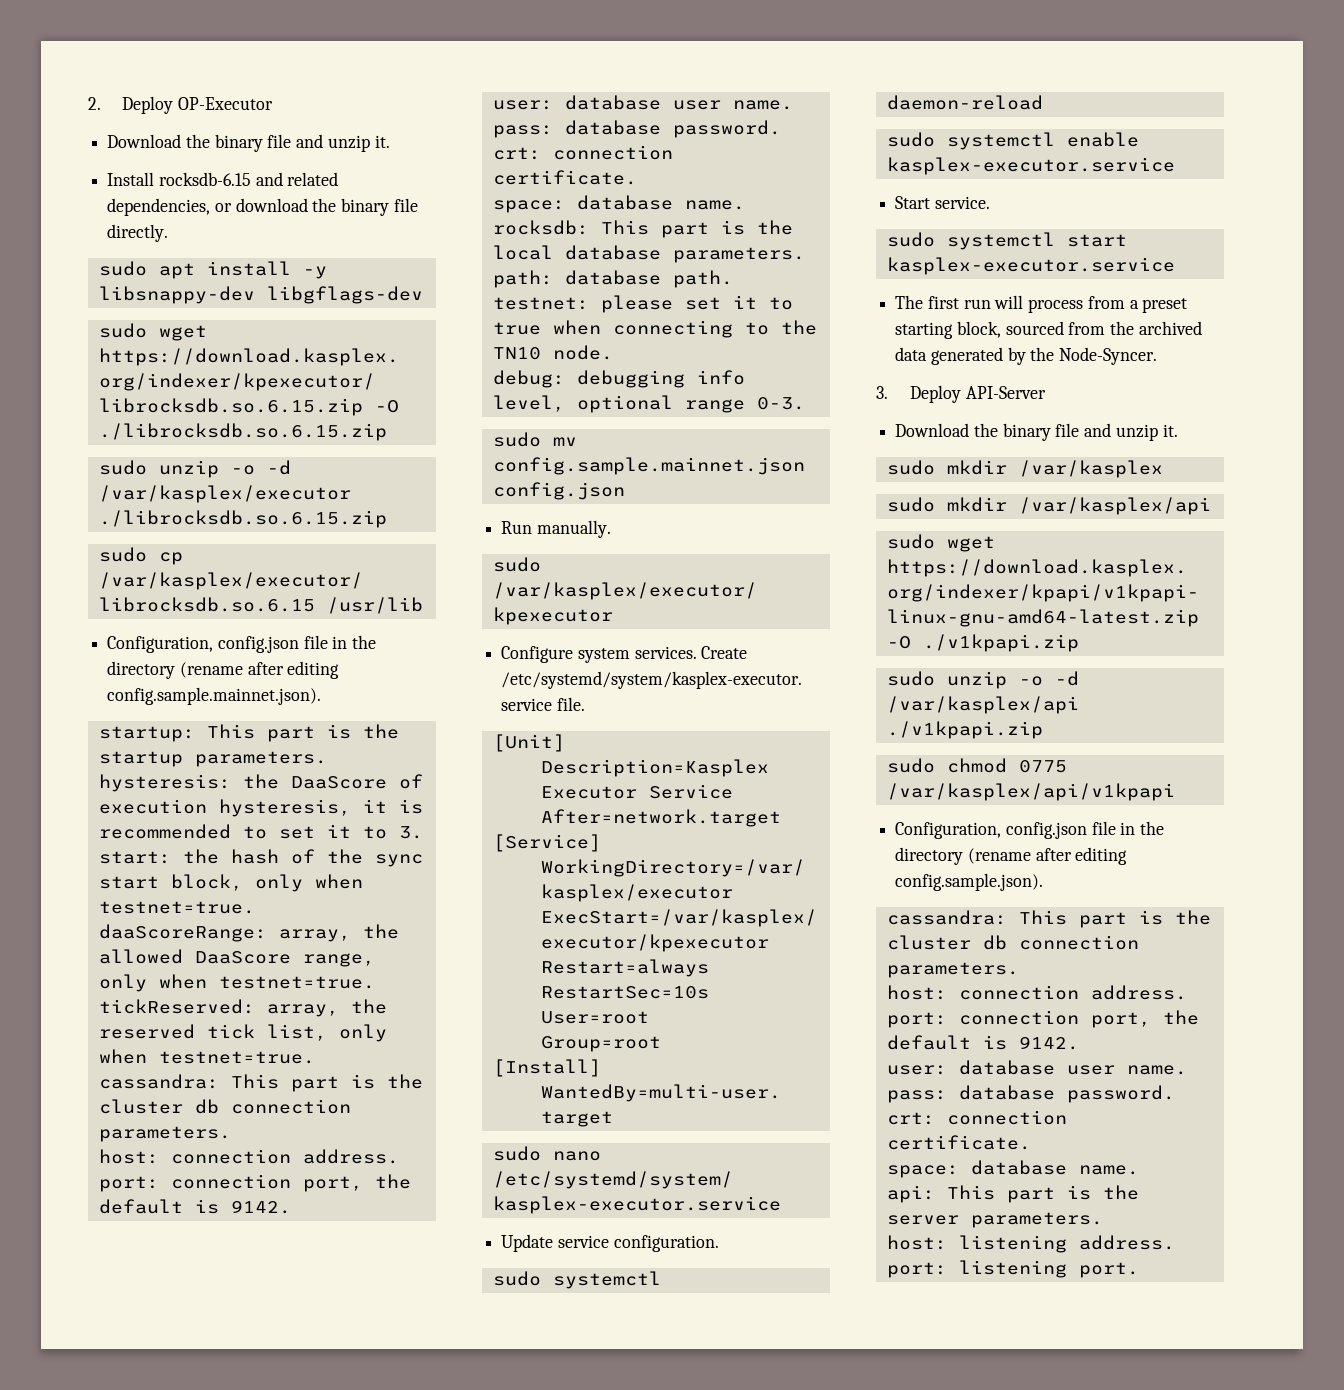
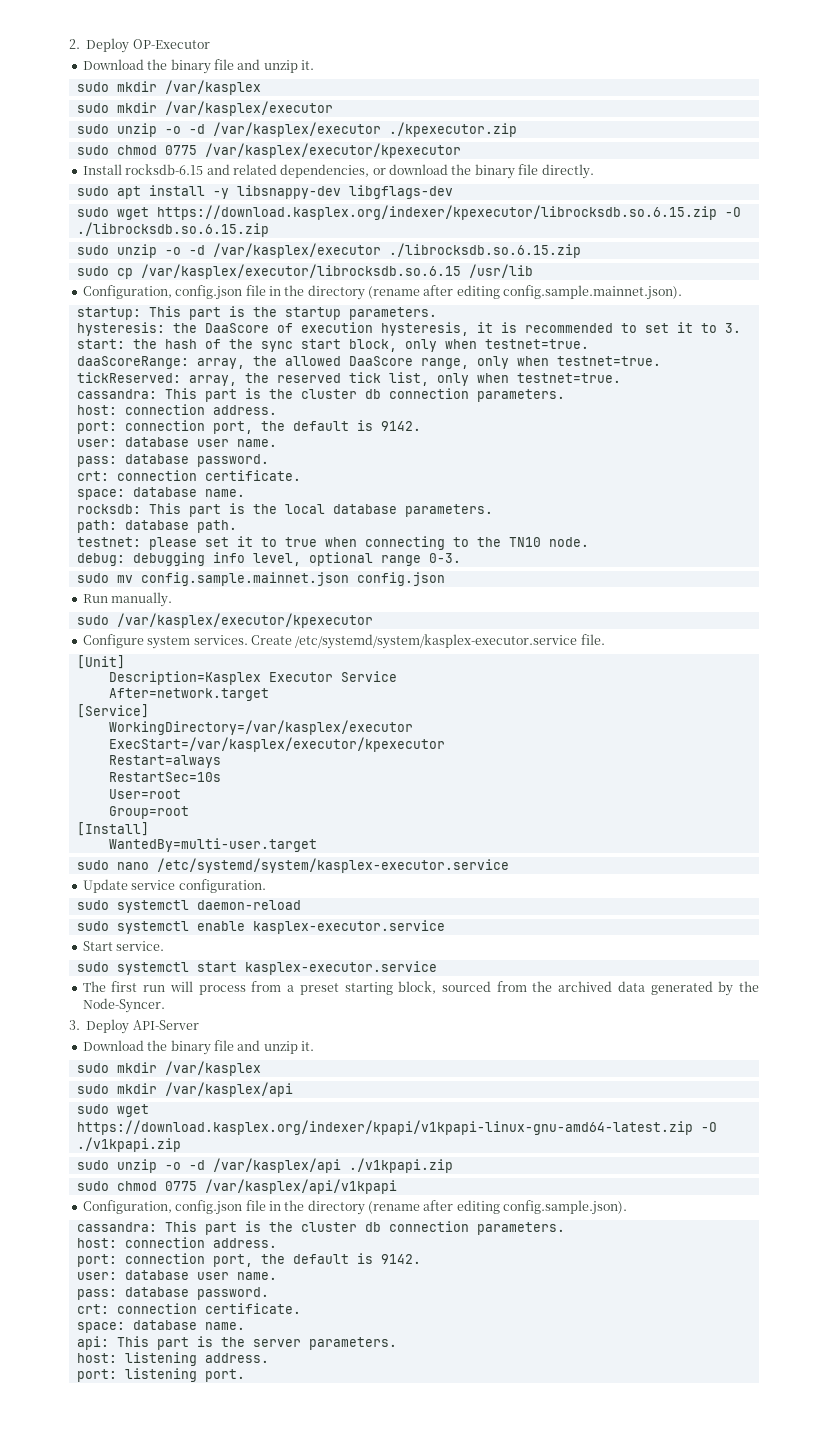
  2. Deploy OP-Executor
  Download the binary file and unzip it.
+ sudo mkdir /var/kasplex
+ sudo mkdir /var/kasplex/executor
+ sudo unzip -o -d /var/kasplex/executor ./kpexecutor.zip
+ sudo chmod 0775 /var/kasplex/executor/kpexecutor

